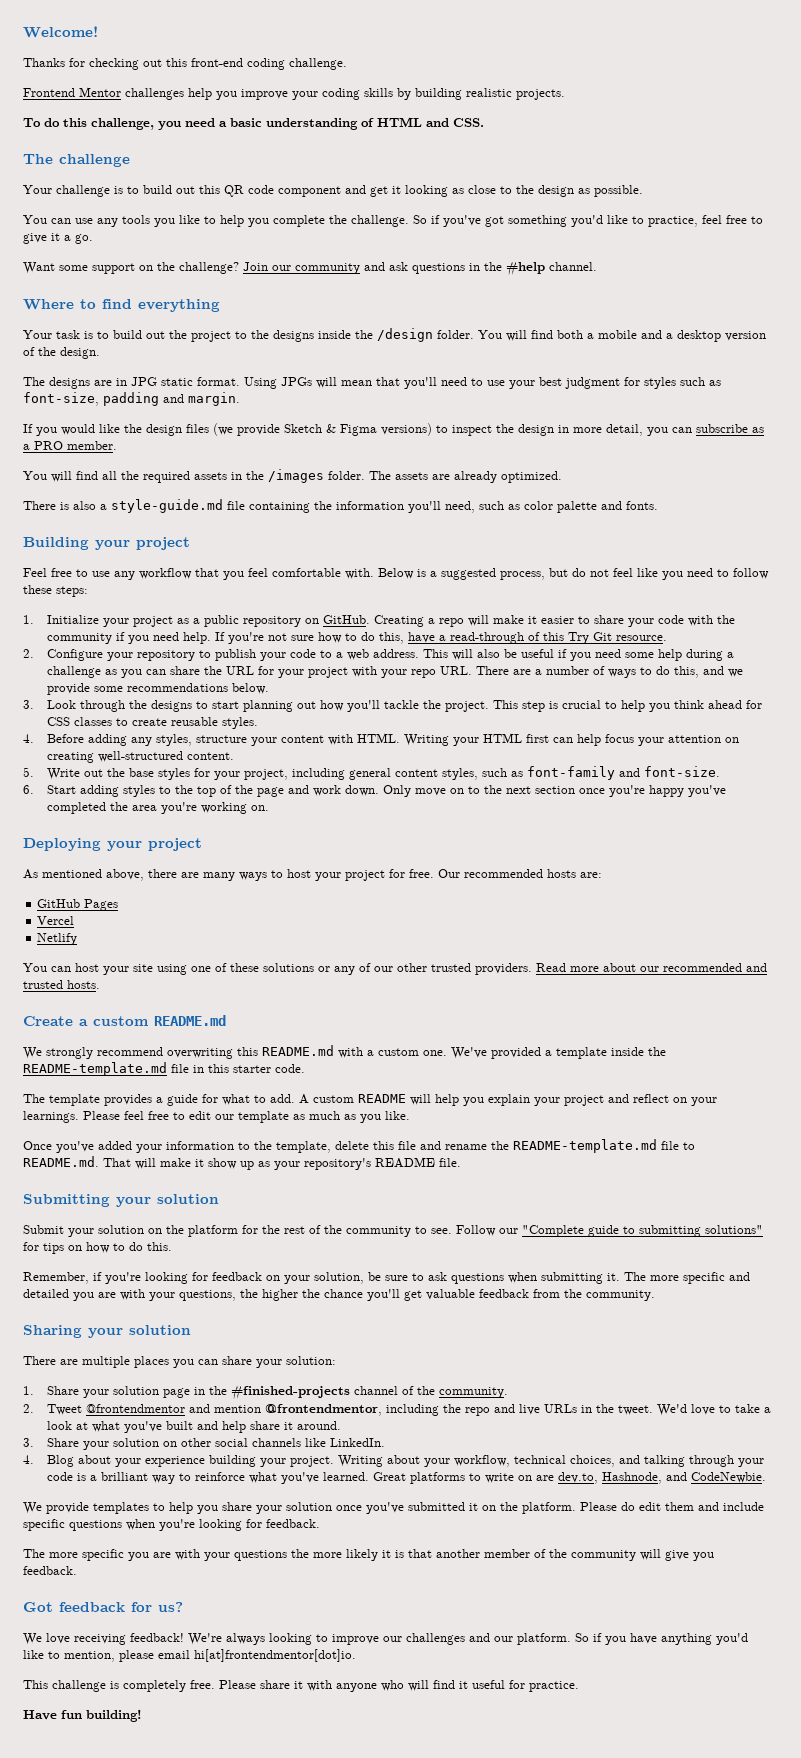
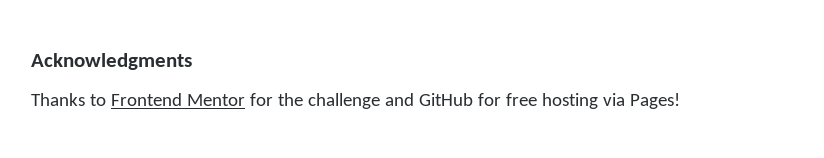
- Welcome!
+ Acknowledgments
- Thanks for checking out this front-end coding challenge.
- Frontend Mentor challenges help you improve your coding skills by building realistic projects.
- To do this challenge, you need a basic understanding of HTML and CSS.
- The challenge
- Your challenge is to build out this QR code component and get it looking as close to the design as possible.
- You can use any tools you like to help you complete the challenge. So if you've got something you'd like to practice, feel free to give it a go.
- Want some support on the challenge? Join our community and ask questions in the #help channel.
- Where to find everything
- Your task is to build out the project to the designs inside the /design folder. You will find both a mobile and a desktop version of the design.
- The designs are in JPG static format. Using JPGs will mean that you'll need to use your best judgment for styles such as font-size, padding and margin.
- If you would like the design files (we provide Sketch & Figma versions) to inspect the design in more detail, you can subscribe as a PRO member.
- You will find all the required assets in the /images folder. The assets are already optimized.
- There is also a style-guide.md file containing the information you'll need, such as color palette and fonts.
- Building your project
- Feel free to use any workflow that you feel comfortable with. Below is a suggested process, but do not feel like you need to follow these steps:
- 1. Initialize your project as a public repository on GitHub. Creating a repo will make it easier to share your code with the community if you need help. If you're not sure how to do this, have a read-through of this Try Git resource.
- 2. Configure your repository to publish your code to a web address. This will also be useful if you need some help during a challenge as you can share the URL for your project with your repo URL. There are a number of ways to do this, and we provide some recommendations below.
- 3. Look through the designs to start planning out how you'll tackle the project. This step is crucial to help you think ahead for CSS classes to create reusable styles.
- 4. Before adding any styles, structure your content with HTML. Writing your HTML first can help focus your attention on creating well-structured content.
- 5. Write out the base styles for your project, including general content styles, such as font-family and font-size.
- 6. Start adding styles to the top of the page and work down. Only move on to the next section once you're happy you've completed the area you're working on.
- Deploying your project
- As mentioned above, there are many ways to host your project for free. Our recommended hosts are:
- GitHub Pages
- Vercel
- Netlify
- You can host your site using one of these solutions or any of our other trusted providers. Read more about our recommended and trusted hosts.
- Create a custom README.md
- We strongly recommend overwriting this README.md with a custom one. We've provided a template inside the README-template.md file in this starter code.
- The template provides a guide for what to add. A custom README will help you explain your project and reflect on your learnings. Please feel free to edit our template as much as you like.
- Once you've added your information to the template, delete this file and rename the README-template.md file to README.md. That will make it show up as your repository's README file.
- Submitting your solution
- Submit your solution on the platform for the rest of the community to see. Follow our "Complete guide to submitting solutions" for tips on how to do this.
- Remember, if you're looking for feedback on your solution, be sure to ask questions when submitting it. The more specific and detailed you are with your questions, the higher the chance you'll get valuable feedback from the community.
- Sharing your solution
- There are multiple places you can share your solution:
- 1. Share your solution page in the #finished-projects channel of the community.
- 2. Tweet @frontendmentor and mention @frontendmentor, including the repo and live URLs in the tweet. We'd love to take a look at what you've built and help share it around.
- 3. Share your solution on other social channels like LinkedIn.
- 4. Blog about your experience building your project. Writing about your workflow, technical choices, and talking through your code is a brilliant way to reinforce what you've learned. Great platforms to write on are dev.to, Hashnode, and CodeNewbie.
- We provide templates to help you share your solution once you've submitted it on the platform. Please do edit them and include specific questions when you're looking for feedback.
- The more specific you are with your questions the more likely it is that another member of the community will give you feedback.
- Got feedback for us?
- We love receiving feedback! We're always looking to improve our challenges and our platform. So if you have anything you'd like to mention, please email hi[at]frontendmentor[dot]io.
- This challenge is completely free. Please share it with anyone who will find it useful for practice.
- Have fun building!
+ Thanks to Frontend Mentor for the challenge and GitHub for free hosting via Pages!

